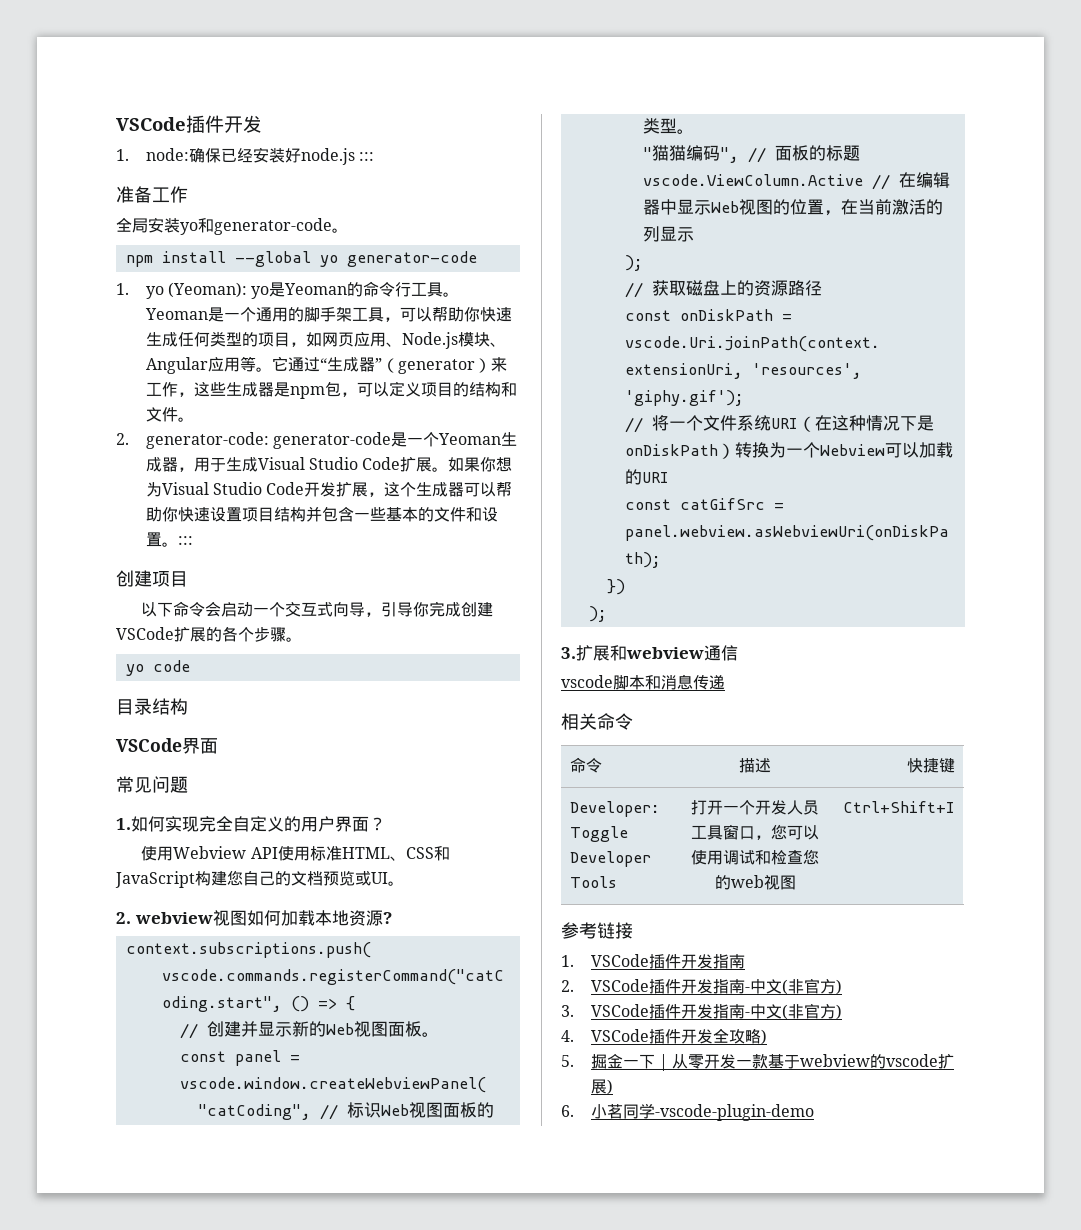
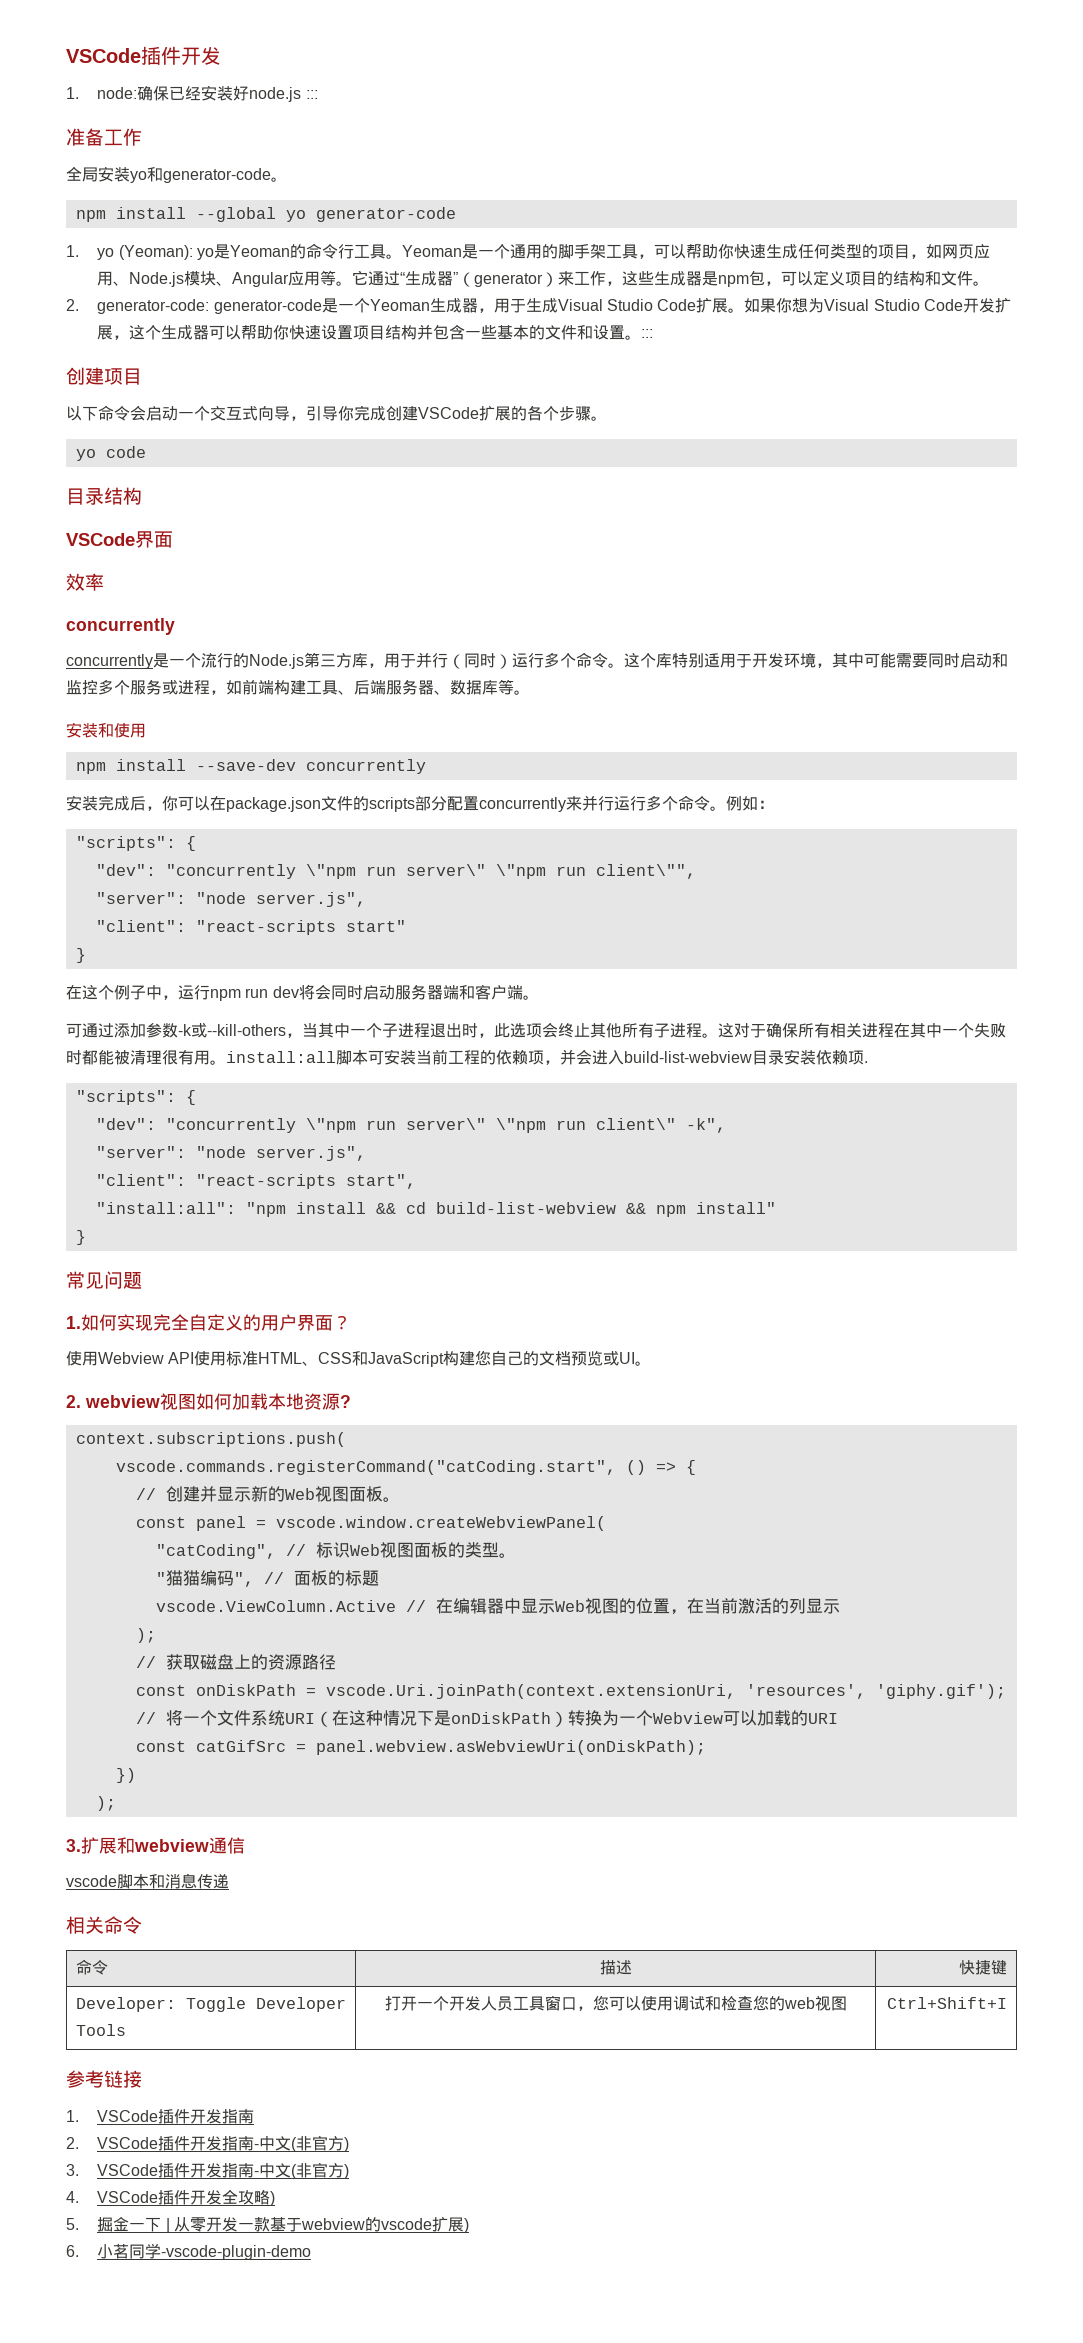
+ 效率
+ concurrently
+ concurrently是一个流行的Node.js第三方库，用于并行（同时）运行多个命令。这个库特别适用于开发环境，其中可能需要同时启动和监控多个服务或进程，如前端构建工具、后端服务器、数据库等。
+ 安装和使用
+ npm install --save-dev concurrently
+ 安装完成后，你可以在package.json文件的scripts部分配置concurrently来并行运行多个命令。例如：
+ "scripts": {
+ "dev": "concurrently \"npm run server\" \"npm run client\"",
+ "server": "node server.js",
+ "client": "react-scripts start"
+ }
+ 在这个例子中，运行npm run dev将会同时启动服务器端和客户端。
+ 可通过添加参数-k或--kill-others，当其中一个子进程退出时，此选项会终止其他所有子进程。这对于确保所有相关进程在其中一个失败时都能被清理很有用。install:all脚本可安装当前工程的依赖项，并会进入build-list-webview目录安装依赖项.
+ "scripts": {
+ "dev": "concurrently \"npm run server\" \"npm run client\" -k",
+ "server": "node server.js",
+ "client": "react-scripts start",
+ "install:all": "npm install && cd build-list-webview && npm install"
+ }

